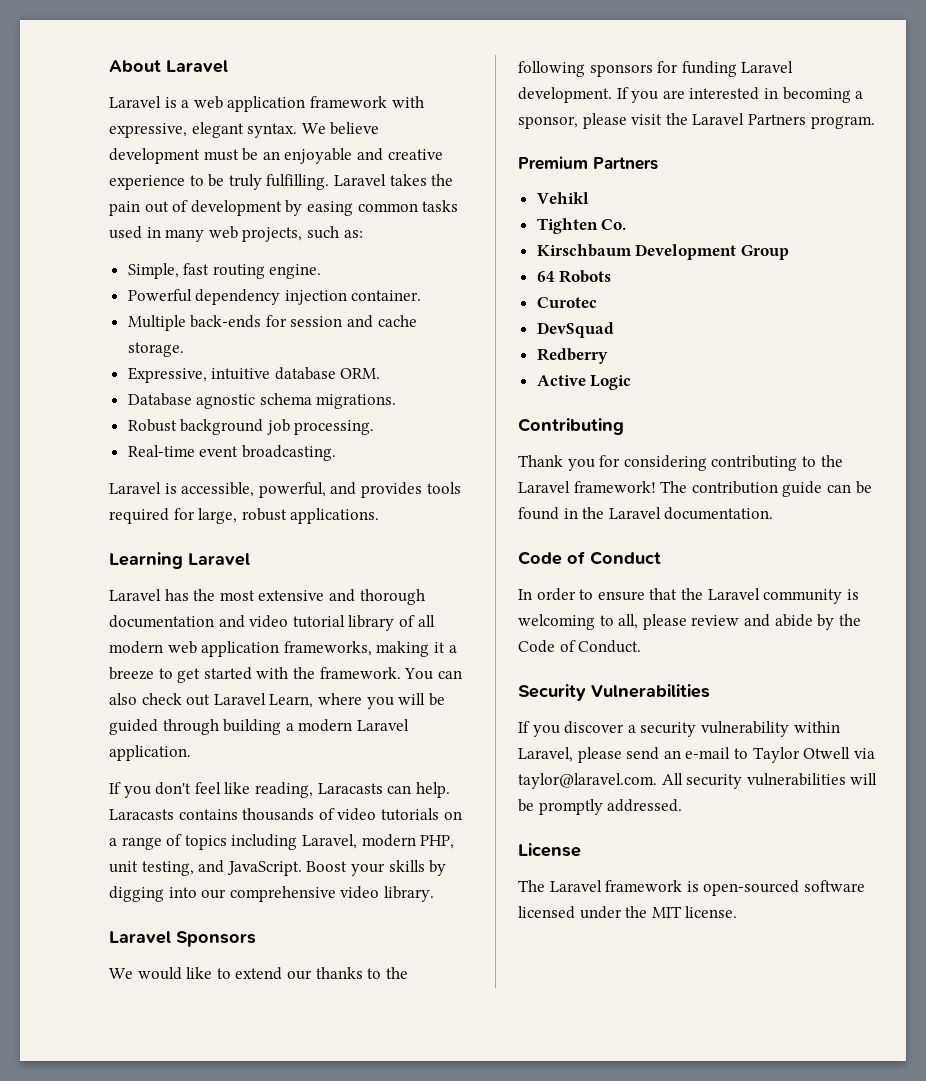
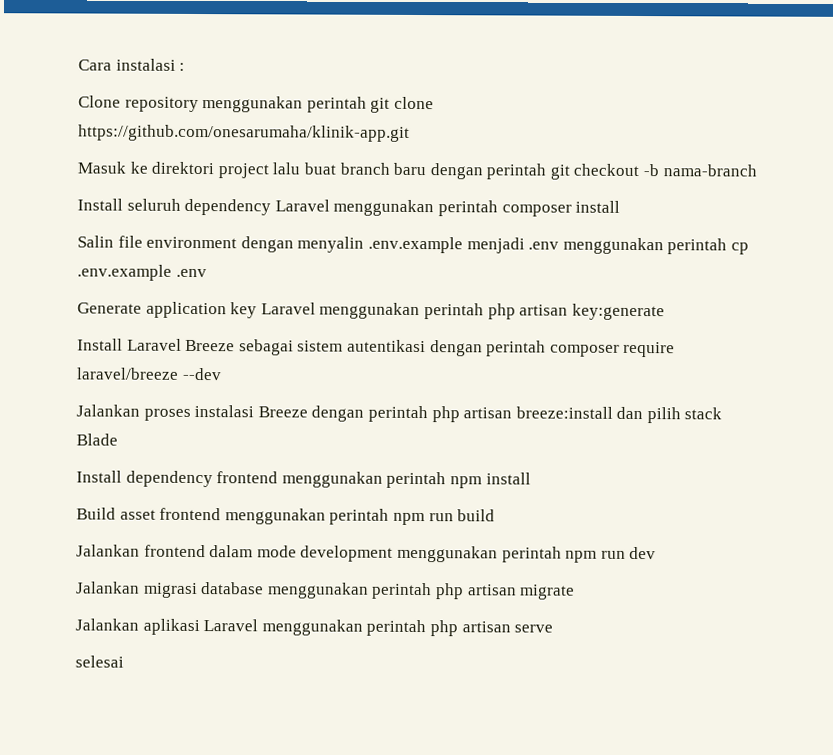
- About Laravel
- Laravel is a web application framework with expressive, elegant syntax. We believe development must be an enjoyable and creative experience to be truly fulfilling. Laravel takes the pain out of development by easing common tasks used in many web projects, such as:
- Simple, fast routing engine.
- Powerful dependency injection container.
- Multiple back-ends for session and cache storage.
- Expressive, intuitive database ORM.
- Database agnostic schema migrations.
- Robust background job processing.
- Real-time event broadcasting.
- Laravel is accessible, powerful, and provides tools required for large, robust applications.
- Learning Laravel
- Laravel has the most extensive and thorough documentation and video tutorial library of all modern web application frameworks, making it a breeze to get started with the framework. You can also check out Laravel Learn, where you will be guided through building a modern Laravel application.
- If you don't feel like reading, Laracasts can help. Laracasts contains thousands of video tutorials on a range of topics including Laravel, modern PHP, unit testing, and JavaScript. Boost your skills by digging into our comprehensive video library.
- Laravel Sponsors
- We would like to extend our thanks to the following sponsors for funding Laravel development. If you are interested in becoming a sponsor, please visit the Laravel Partners program.
- Premium Partners
- Vehikl
- Tighten Co.
- Kirschbaum Development Group
- 64 Robots
- Curotec
- DevSquad
- Redberry
- Active Logic
- Contributing
- Thank you for considering contributing to the Laravel framework! The contribution guide can be found in the Laravel documentation.
- Code of Conduct
- In order to ensure that the Laravel community is welcoming to all, please review and abide by the Code of Conduct.
- Security Vulnerabilities
- If you discover a security vulnerability within Laravel, please send an e-mail to Taylor Otwell via taylor@laravel.com. All security vulnerabilities will be promptly addressed.
- License
- The Laravel framework is open-sourced software licensed under the MIT license.
+ Cara instalasi :
+ Clone repository menggunakan perintah git clone https://github.com/onesarumaha/klinik-app.git
+ Masuk ke direktori project lalu buat branch baru dengan perintah git checkout -b nama-branch
+ Install seluruh dependency Laravel menggunakan perintah composer install
+ Salin file environment dengan menyalin .env.example menjadi .env menggunakan perintah cp .env.example .env
+ Generate application key Laravel menggunakan perintah php artisan key:generate
+ Install Laravel Breeze sebagai sistem autentikasi dengan perintah composer require laravel/breeze --dev
+ Jalankan proses instalasi Breeze dengan perintah php artisan breeze:install dan pilih stack Blade
+ Install dependency frontend menggunakan perintah npm install
+ Build asset frontend menggunakan perintah npm run build
+ Jalankan frontend dalam mode development menggunakan perintah npm run dev
+ Jalankan migrasi database menggunakan perintah php artisan migrate
+ Jalankan aplikasi Laravel menggunakan perintah php artisan serve
+ selesai

